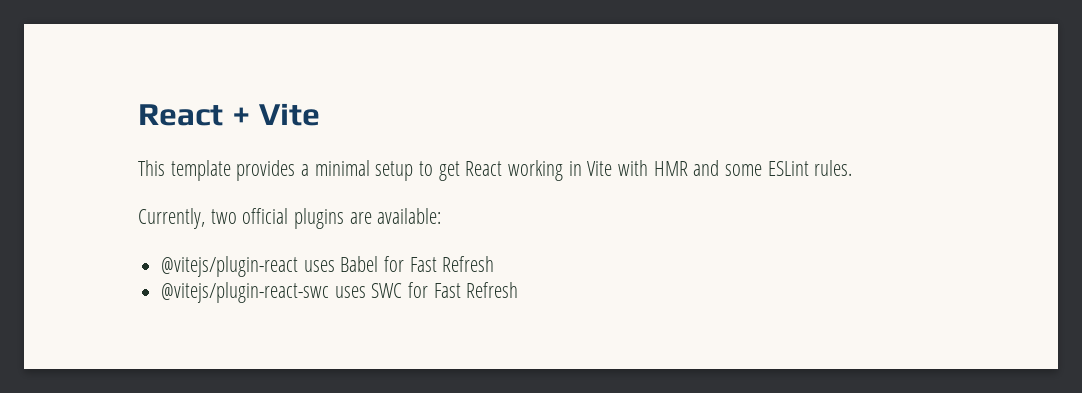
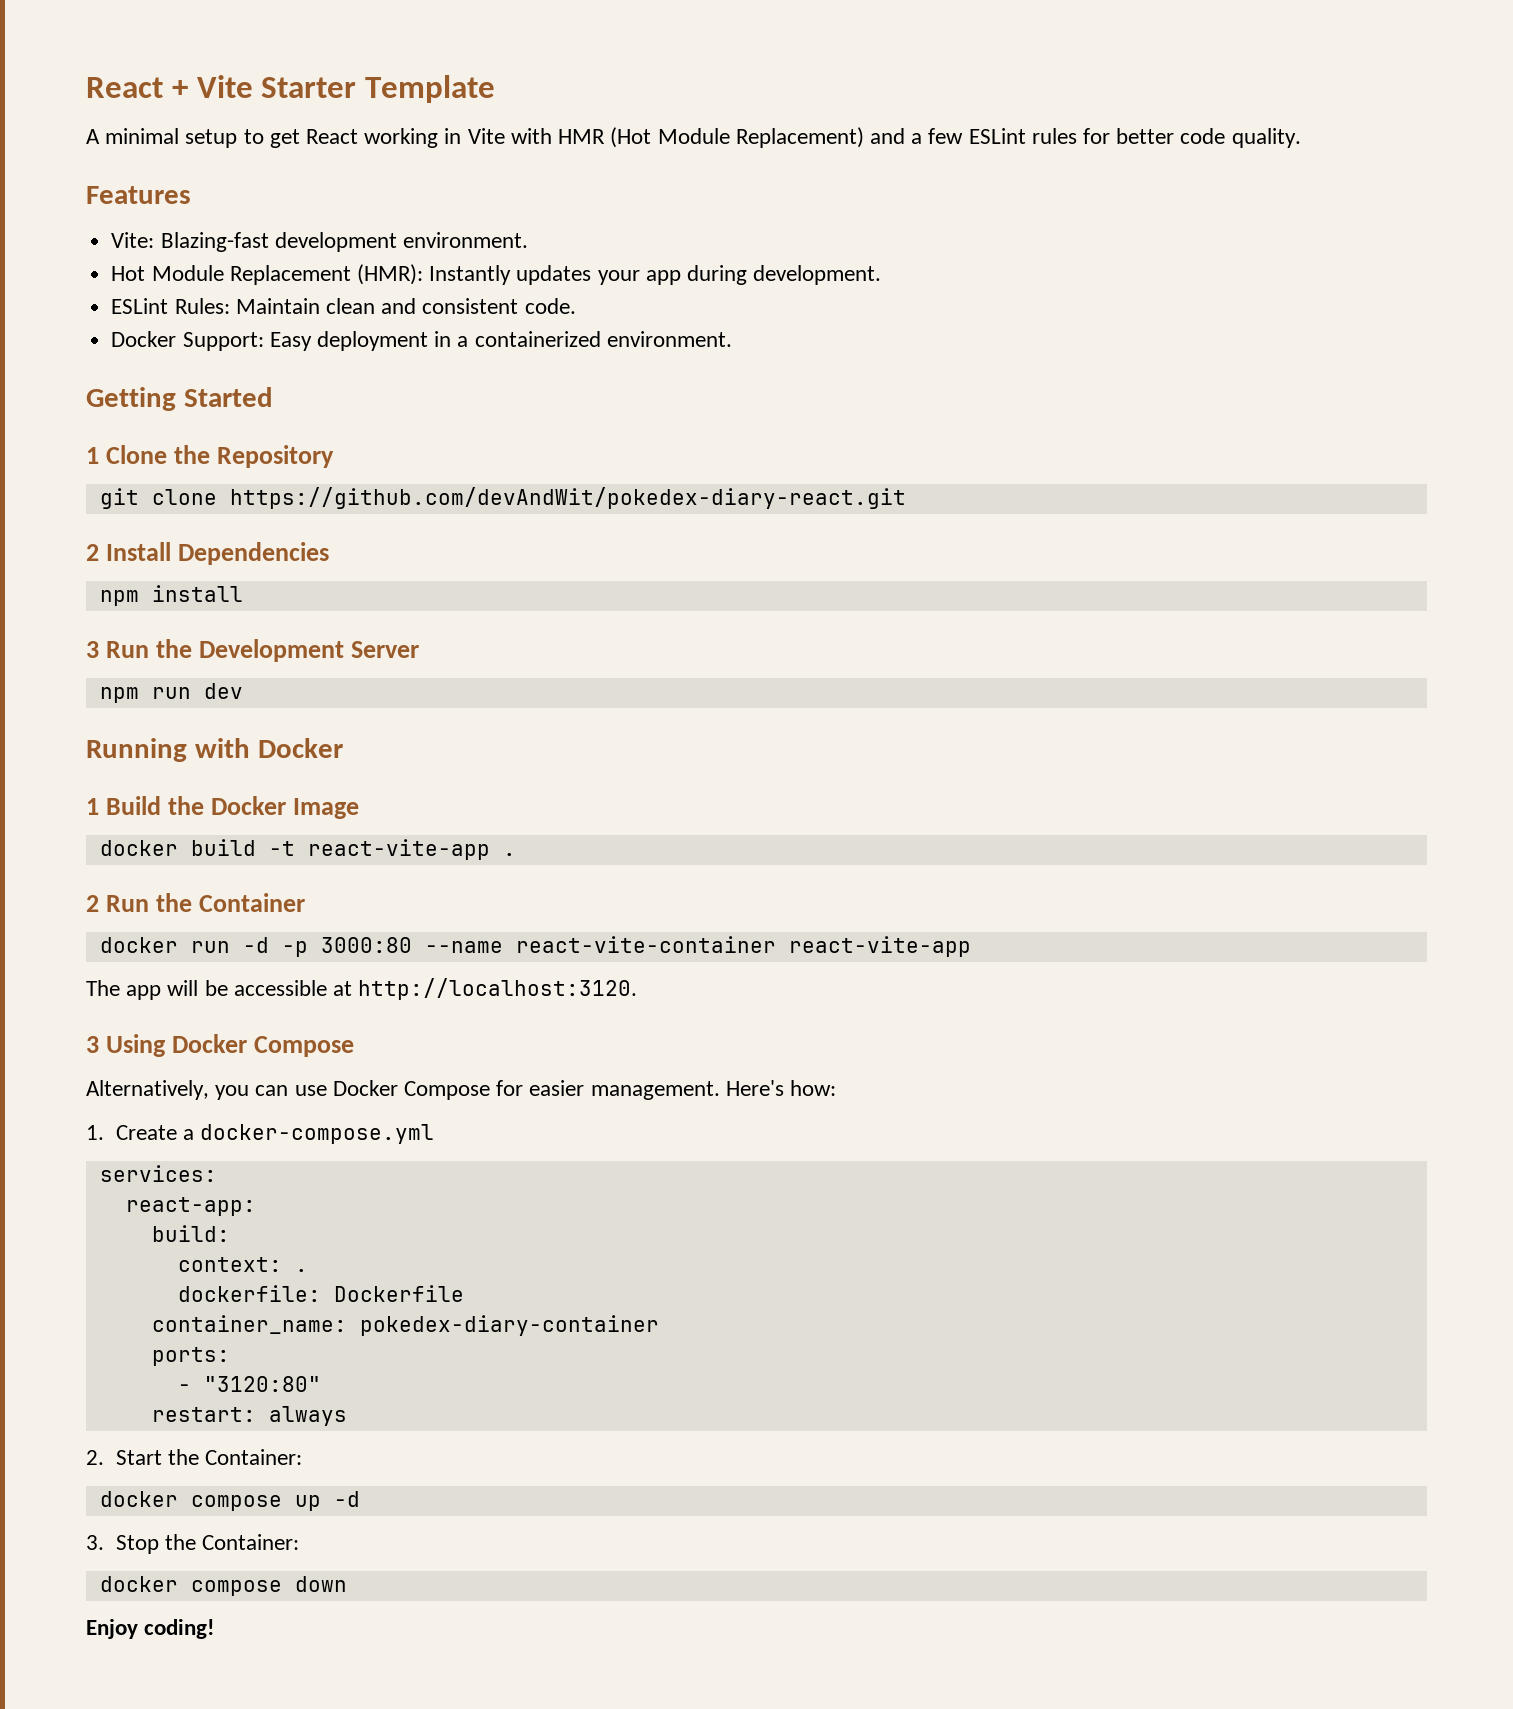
- React + Vite
- This template provides a minimal setup to get React working in Vite with HMR and some ESLint rules.
- Currently, two official plugins are available:
- @vitejs/plugin-react uses Babel for Fast Refresh
- @vitejs/plugin-react-swc uses SWC for Fast Refresh
+ React + Vite Starter Template
+ A minimal setup to get React working in Vite with HMR (Hot Module Replacement) and a few ESLint rules for better code quality.
+ Features
+ Vite: Blazing-fast development environment.
+ Hot Module Replacement (HMR): Instantly updates your app during development.
+ ESLint Rules: Maintain clean and consistent code.
+ Docker Support: Easy deployment in a containerized environment.
+ Getting Started
+ 1 Clone the Repository
+ git clone https://github.com/devAndWit/pokedex-diary-react.git
+ 2 Install Dependencies
+ npm install
+ 3 Run the Development Server
+ npm run dev
+ Running with Docker
+ 1 Build the Docker Image
+ docker build -t react-vite-app .
+ 2 Run the Container
+ docker run -d -p 3000:80 --name react-vite-container react-vite-app
+ The app will be accessible at http://localhost:3120.
+ 3 Using Docker Compose
+ Alternatively, you can use Docker Compose for easier management. Here's how:
+ 1. Create a docker-compose.yml
+ services:
+ react-app:
+ build:
+ context: .
+ dockerfile: Dockerfile
+ container_name: pokedex-diary-container
+ ports:
+ - "3120:80"
+ restart: always
+ 2. Start the Container:
+ docker compose up -d
+ 3. Stop the Container:
+ docker compose down
+ Enjoy coding!

